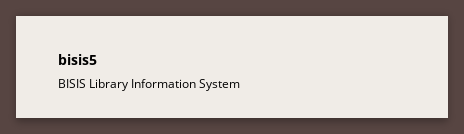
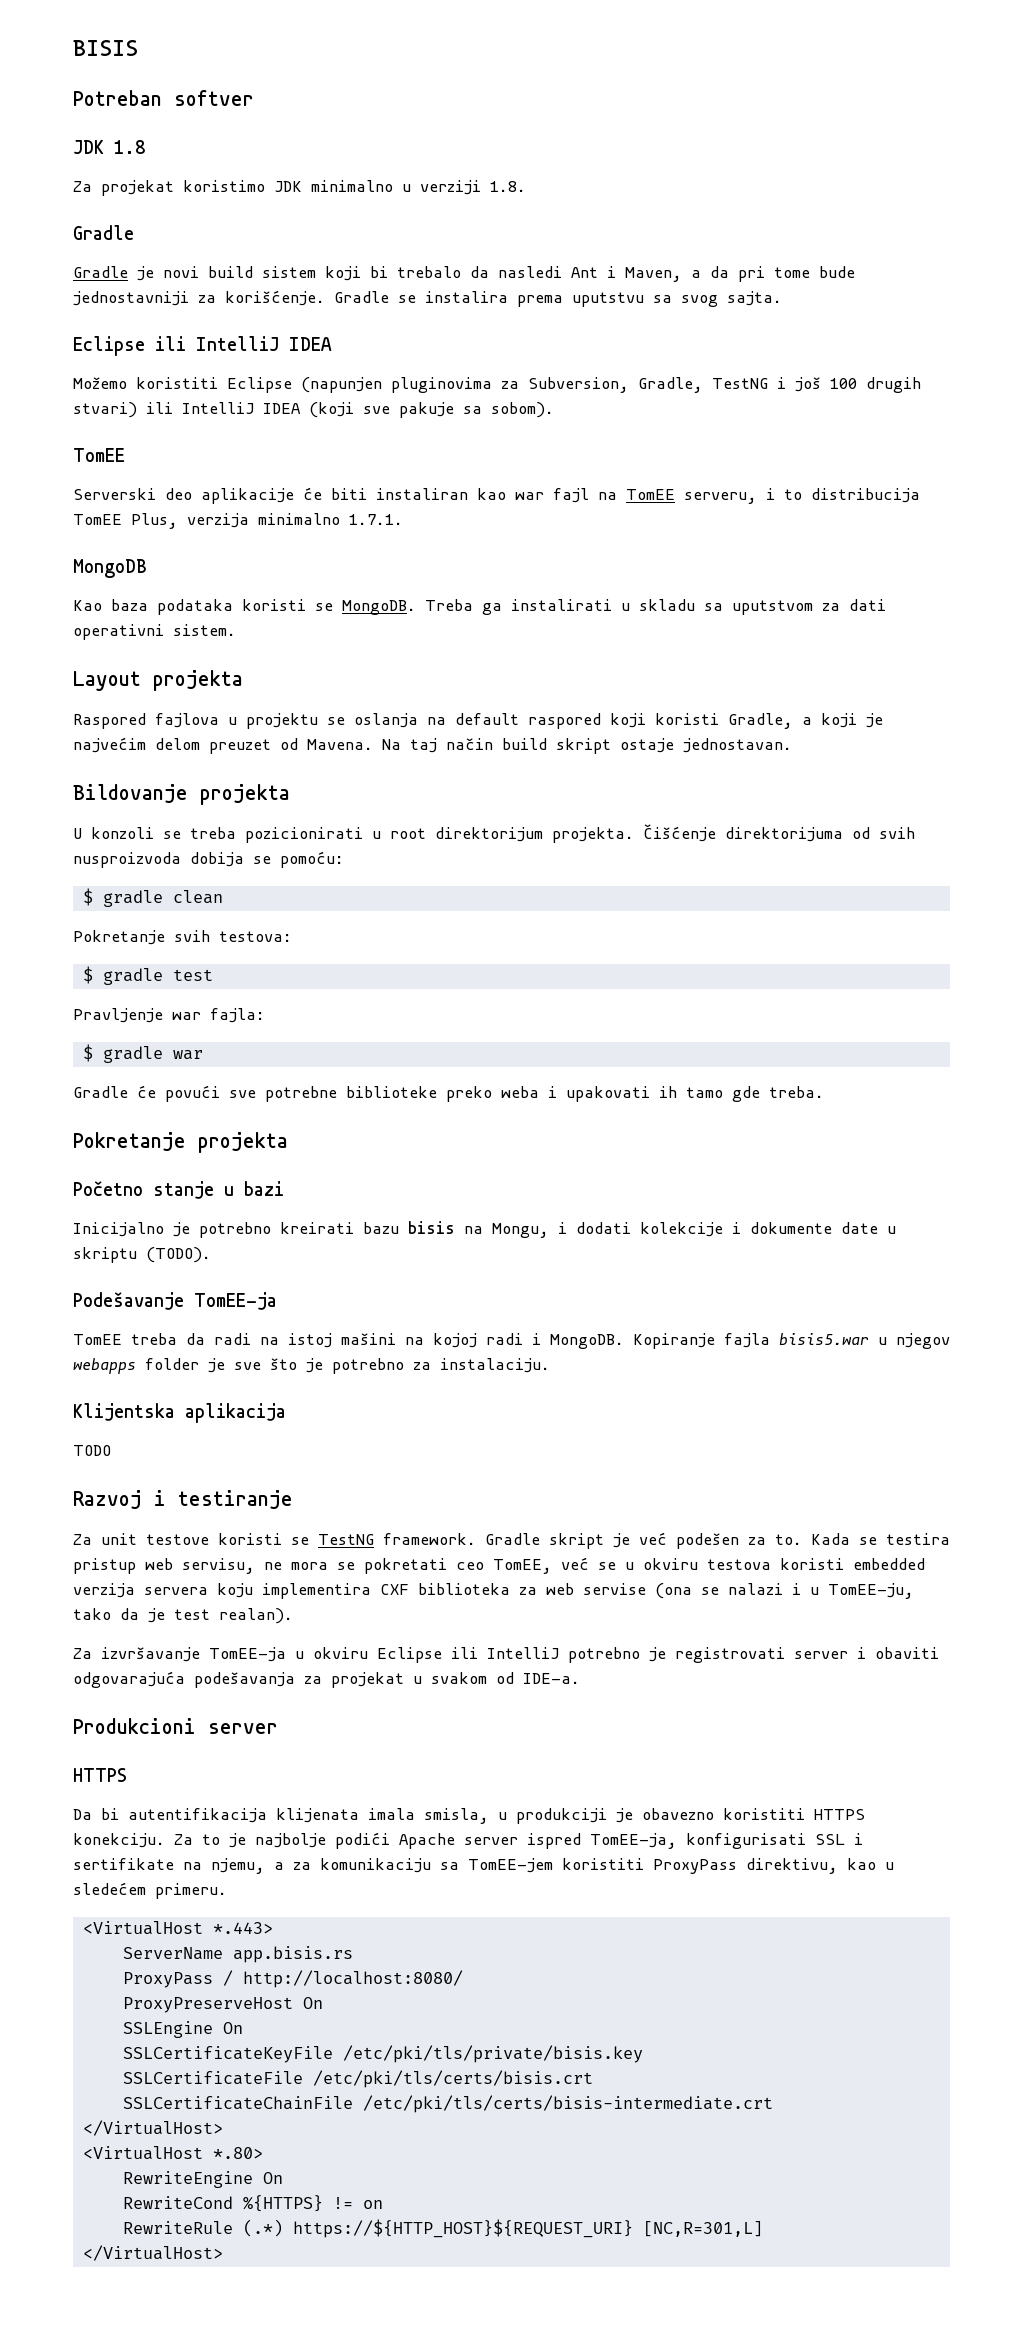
- bisis5
- BISIS Library Information System
+ BISIS
+ Potreban softver
+ JDK 1.8
+ Za projekat koristimo JDK minimalno u verziji 1.8.
+ Gradle
+ Gradle je novi build sistem koji bi trebalo da nasledi Ant i Maven, a da pri tome bude jednostavniji za korišćenje. Gradle se instalira prema uputstvu sa svog sajta.
+ Eclipse ili IntelliJ IDEA
+ Možemo koristiti Eclipse (napunjen pluginovima za Subversion, Gradle, TestNG i još 100 drugih stvari) ili IntelliJ IDEA (koji sve pakuje sa sobom).
+ TomEE
+ Serverski deo aplikacije će biti instaliran kao war fajl na TomEE serveru, i to distribucija TomEE Plus, verzija minimalno 1.7.1.
+ MongoDB
+ Kao baza podataka koristi se MongoDB. Treba ga instalirati u skladu sa uputstvom za dati operativni sistem.
+ Layout projekta
+ Raspored fajlova u projektu se oslanja na default raspored koji koristi Gradle, a koji je najvećim delom preuzet od Mavena. Na taj način build skript ostaje jednostavan.
+ Bildovanje projekta
+ U konzoli se treba pozicionirati u root direktorijum projekta. Čišćenje direktorijuma od svih nusproizvoda dobija se pomoću:
+ $ gradle clean
+ Pokretanje svih testova:
+ $ gradle test
+ Pravljenje war fajla:
+ $ gradle war
+ Gradle će povući sve potrebne biblioteke preko weba i upakovati ih tamo gde treba.
+ Pokretanje projekta
+ Početno stanje u bazi
+ Inicijalno je potrebno kreirati bazu bisis na Mongu, i dodati kolekcije i dokumente date u skriptu (TODO).
+ Podešavanje TomEE-ja
+ TomEE treba da radi na istoj mašini na kojoj radi i MongoDB. Kopiranje fajla bisis5.war u njegov webapps folder je sve što je potrebno za instalaciju.
+ Klijentska aplikacija
+ TODO
+ Razvoj i testiranje
+ Za unit testove koristi se TestNG framework. Gradle skript je već podešen za to. Kada se testira pristup web servisu, ne mora se pokretati ceo TomEE, već se u okviru testova koristi embedded verzija servera koju implementira CXF biblioteka za web servise (ona se nalazi i u TomEE-ju, tako da je test realan).
+ Za izvršavanje TomEE-ja u okviru Eclipse ili IntelliJ potrebno je registrovati server i obaviti odgovarajuća podešavanja za projekat u svakom od IDE-a.
+ Produkcioni server
+ HTTPS
+ Da bi autentifikacija klijenata imala smisla, u produkciji je obavezno koristiti HTTPS konekciju. Za to je najbolje podići Apache server ispred TomEE-ja, konfigurisati SSL i sertifikate na njemu, a za komunikaciju sa TomEE-jem koristiti ProxyPass direktivu, kao u sledećem primeru.
+ <VirtualHost *.443>
+ ServerName app.bisis.rs
+ ProxyPass / http://localhost:8080/
+ ProxyPreserveHost On
+ SSLEngine On
+ SSLCertificateKeyFile /etc/pki/tls/private/bisis.key
+ SSLCertificateFile /etc/pki/tls/certs/bisis.crt
+ SSLCertificateChainFile /etc/pki/tls/certs/bisis-intermediate.crt
+ </VirtualHost>
+ <VirtualHost *.80>
+ RewriteEngine On
+ RewriteCond %{HTTPS} != on
+ RewriteRule (.*) https://${HTTP_HOST}${REQUEST_URI} [NC,R=301,L]
+ </VirtualHost>

